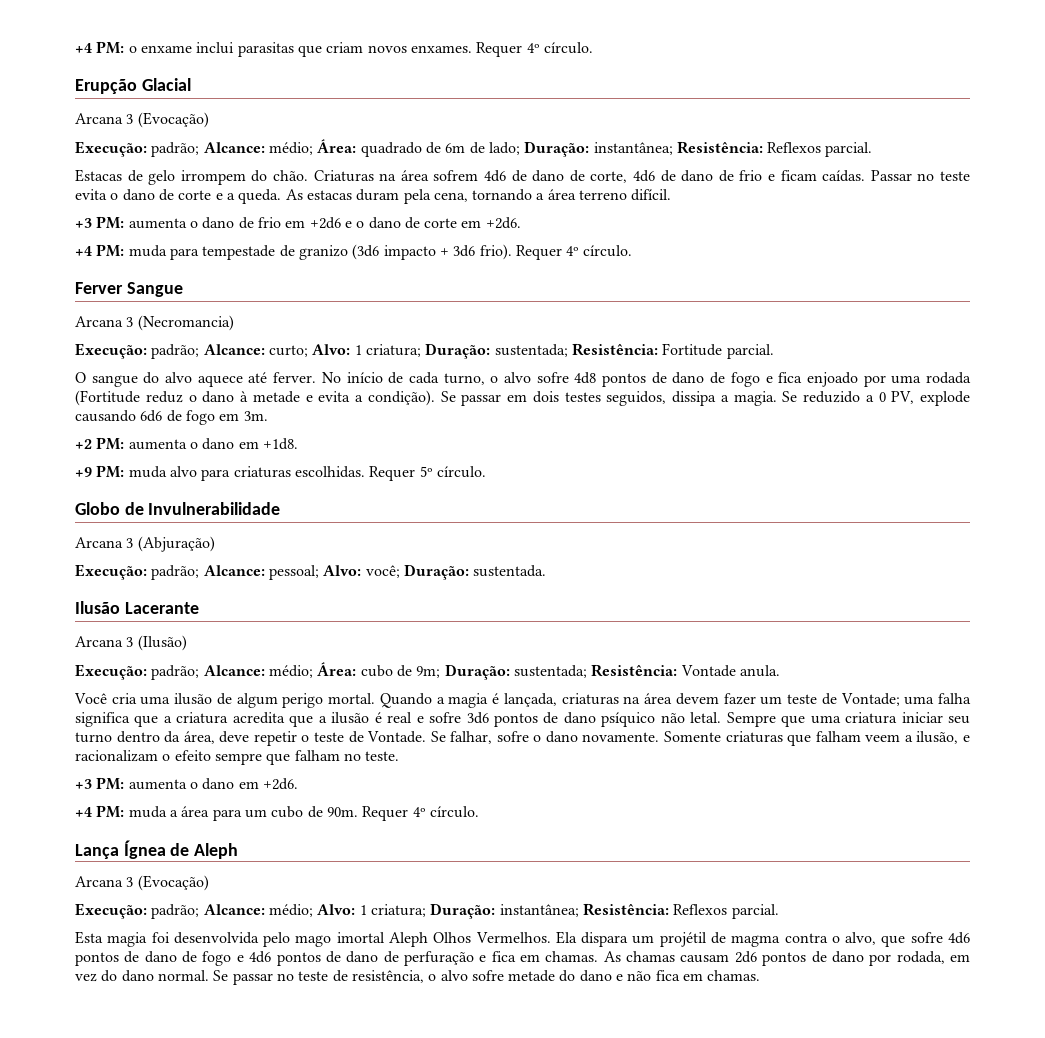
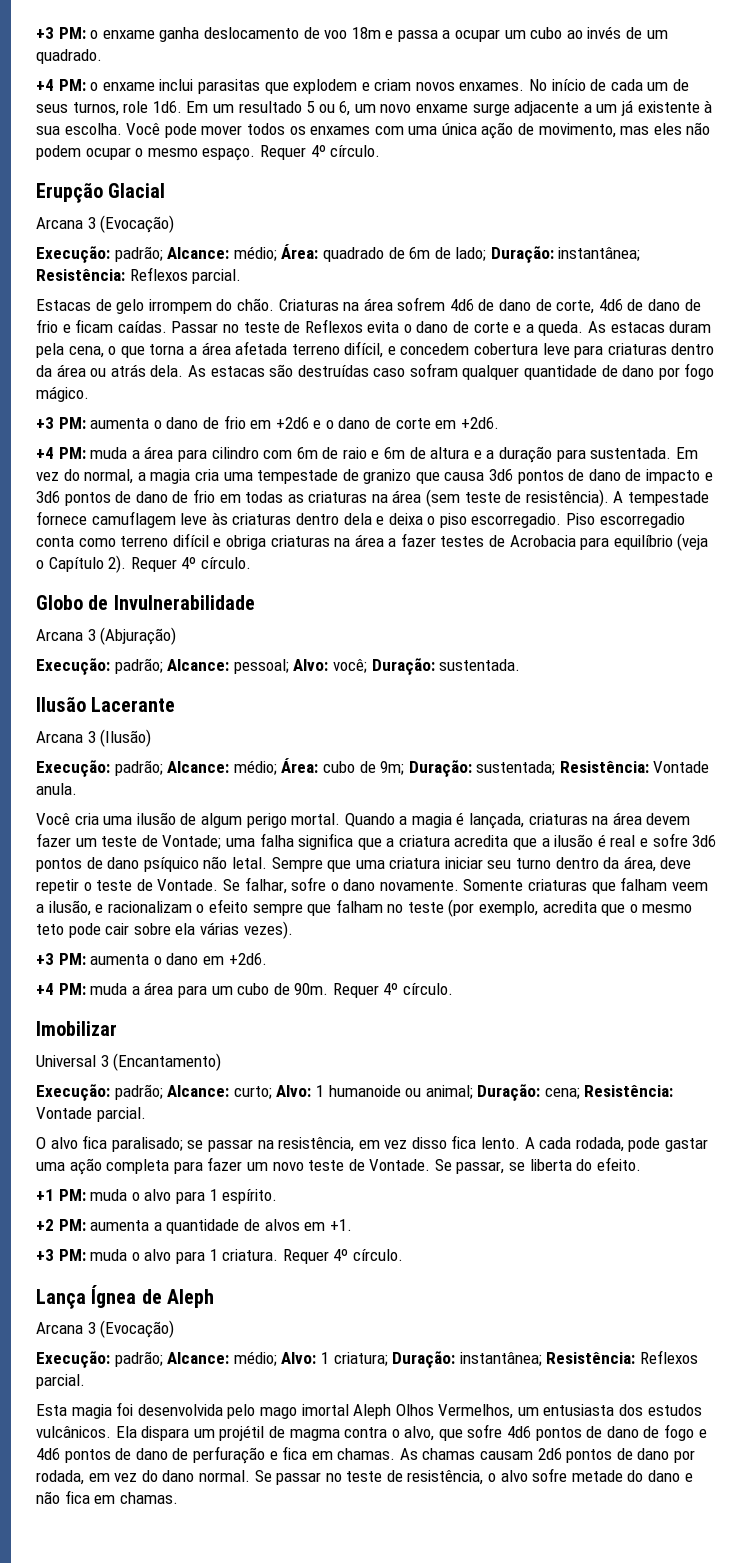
+ +3 PM: o enxame ganha deslocamento de voo 18m e passa a ocupar um cubo ao invés de um quadrado.
- +4 PM: o enxame inclui parasitas que criam novos enxames.
+ +4 PM: o enxame inclui parasitas que explodem e criam novos enxames.
+ No início de cada um de seus turnos, role 1d6. Em um resultado 5 ou 6, um novo enxame surge adjacente a um já existente à sua escolha. Você pode mover todos os enxames com uma única ação de movimento, mas eles não podem ocupar o mesmo espaço.
- Passar no teste evita o dano de corte e a queda.
+ Passar no teste de Reflexos evita o dano de corte e a queda.
- As estacas duram pela cena, tornando a área terreno difícil.
+ As estacas duram pela cena, o que torna a área afetada terreno difícil, e concedem cobertura leve para criaturas dentro da área ou atrás dela. As estacas são destruídas caso sofram qualquer quantidade de dano por fogo mágico.
- +4 PM: muda para tempestade de granizo (3d6 impacto + 3d6 frio). Requer 4º círculo.
- Ferver Sangue
- Arcana 3 (Necromancia)
- Execução: padrão; Alcance: curto; Alvo: 1 criatura; Duração: sustentada; Resistência: Fortitude parcial.
- O sangue do alvo aquece até ferver. No início de cada turno, o alvo sofre 4d8 pontos de dano de fogo e fica enjoado por uma rodada (Fortitude reduz o dano à metade e evita a condição). Se passar em dois testes seguidos, dissipa a magia. Se reduzido a 0 PV, explode causando 6d6 de fogo em 3m.
- +2 PM: aumenta o dano em +1d8.
- +9 PM: muda alvo para criaturas escolhidas. Requer 5º círculo.
+ +4 PM: muda a área para cilindro com 6m de raio e 6m de altura e a duração para sustentada. Em vez do normal, a magia cria uma tempestade de granizo que causa 3d6 pontos de dano de impacto e 3d6 pontos de dano de frio em todas as criaturas na área (sem teste de resistência). A tempestade fornece camuflagem leve às criaturas dentro dela e deixa o piso escorregadio. Piso escorregadio conta como terreno difícil e obriga criaturas na área a fazer testes de Acrobacia para equilíbrio (veja o Capítulo 2). Requer 4º círculo.
- Somente criaturas que falham veem a ilusão, e racionalizam o efeito sempre que falham no teste.
+ Somente criaturas que falham veem a ilusão, e racionalizam o efeito sempre que falham no teste (por exemplo, acredita que o mesmo teto pode cair sobre ela várias vezes).
+ Imobilizar
+ Universal 3 (Encantamento)
+ Execução: padrão; Alcance: curto; Alvo: 1 humanoide ou animal; Duração: cena; Resistência: Vontade parcial.
+ O alvo fica paralisado; se passar na resistência, em vez disso fica lento. A cada rodada, pode gastar uma ação completa para fazer um novo teste de Vontade. Se passar, se liberta do efeito.
+ +1 PM: muda o alvo para 1 espírito.
+ +2 PM: aumenta a quantidade de alvos em +1.
+ +3 PM: muda o alvo para 1 criatura. Requer 4º círculo.
- Esta magia foi desenvolvida pelo mago imortal Aleph Olhos Vermelhos.
+ Esta magia foi desenvolvida pelo mago imortal Aleph Olhos Vermelhos, um entusiasta dos estudos vulcânicos.

